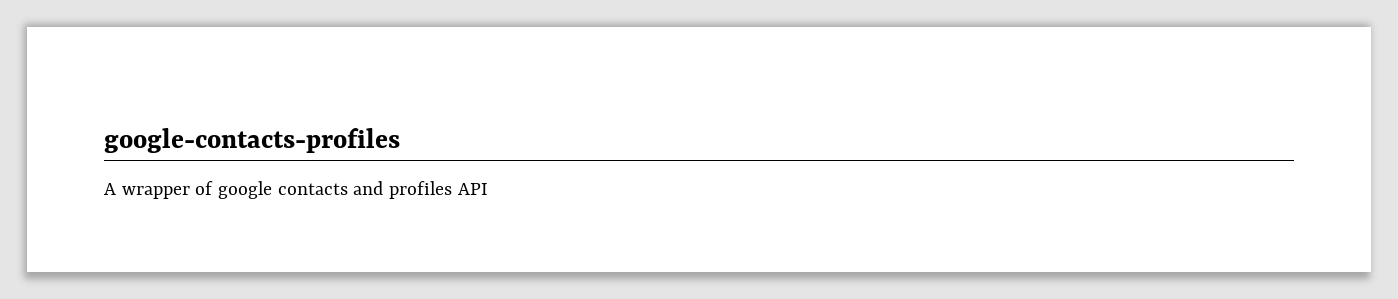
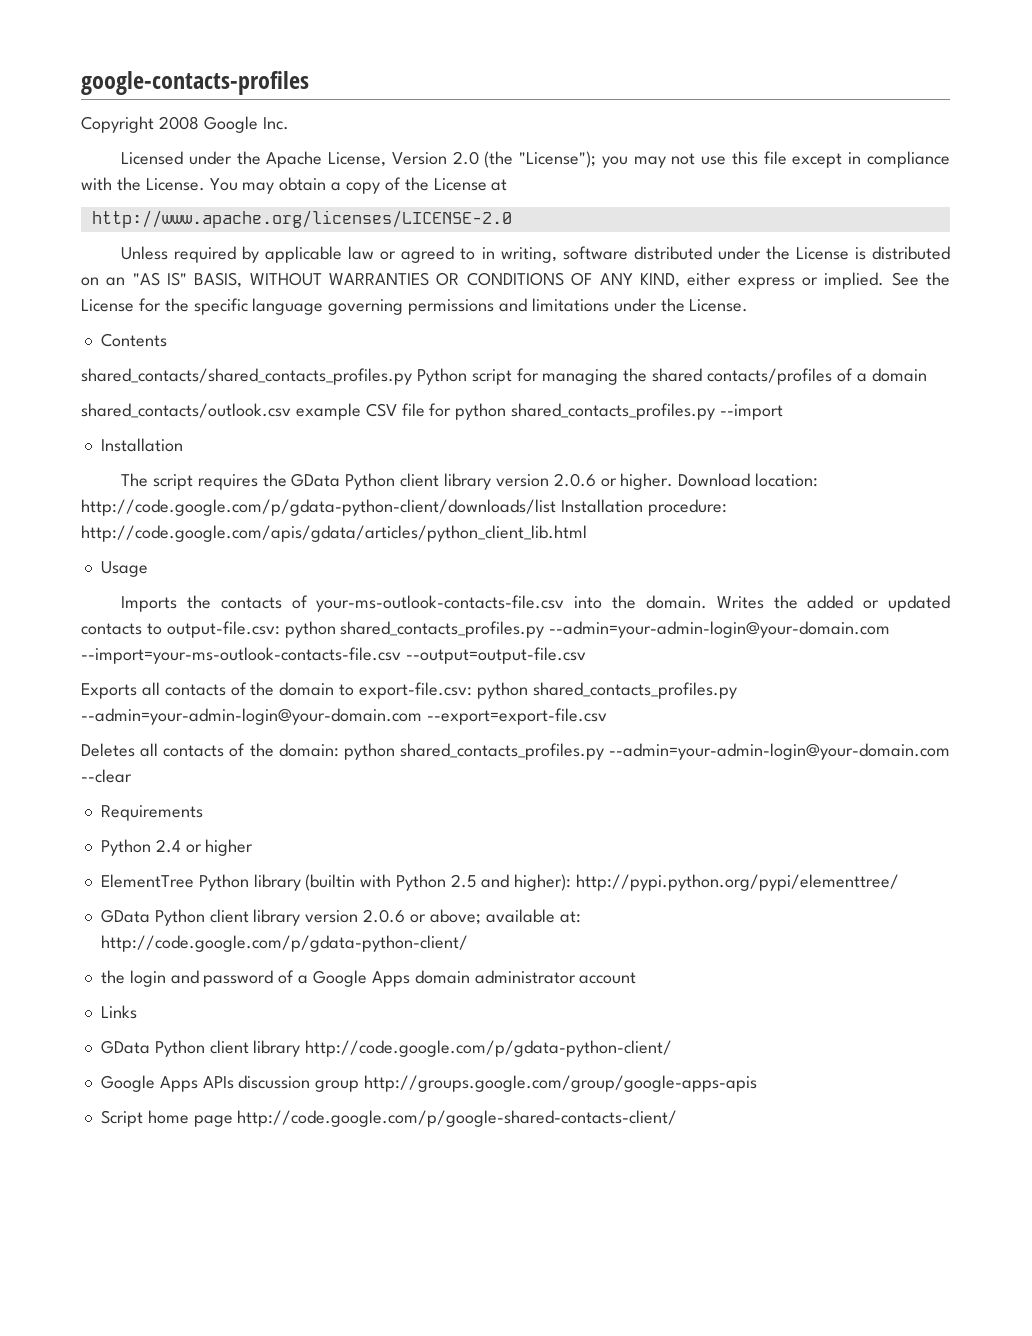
- A wrapper of google contacts and profiles API
+ Copyright 2008 Google Inc.
+ Licensed under the Apache License, Version 2.0 (the "License"); you may not use this file except in compliance with the License. You may obtain a copy of the License at
+ http://www.apache.org/licenses/LICENSE-2.0
+ Unless required by applicable law or agreed to in writing, software distributed under the License is distributed on an "AS IS" BASIS, WITHOUT WARRANTIES OR CONDITIONS OF ANY KIND, either express or implied. See the License for the specific language governing permissions and limitations under the License.
+ Contents
+ shared_contacts/shared_contacts_profiles.py Python script for managing the shared contacts/profiles of a domain
+ shared_contacts/outlook.csv example CSV file for python shared_contacts_profiles.py --import
+ Installation
+ The script requires the GData Python client library version 2.0.6 or higher. Download location: http://code.google.com/p/gdata-python-client/downloads/list Installation procedure: http://code.google.com/apis/gdata/articles/python_client_lib.html
+ Usage
+ Imports the contacts of your-ms-outlook-contacts-file.csv into the domain. Writes the added or updated contacts to output-file.csv: python shared_contacts_profiles.py --admin=your-admin-login@your-domain.com --import=your-ms-outlook-contacts-file.csv --output=output-file.csv
+ Exports all contacts of the domain to export-file.csv: python shared_contacts_profiles.py --admin=your-admin-login@your-domain.com --export=export-file.csv
+ Deletes all contacts of the domain: python shared_contacts_profiles.py --admin=your-admin-login@your-domain.com --clear
+ Requirements
+ Python 2.4 or higher
+ ElementTree Python library (builtin with Python 2.5 and higher): http://pypi.python.org/pypi/elementtree/
+ GData Python client library version 2.0.6 or above; available at: http://code.google.com/p/gdata-python-client/
+ the login and password of a Google Apps domain administrator account
+ Links
+ GData Python client library http://code.google.com/p/gdata-python-client/
+ Google Apps APIs discussion group http://groups.google.com/group/google-apps-apis
+ Script home page http://code.google.com/p/google-shared-contacts-client/

